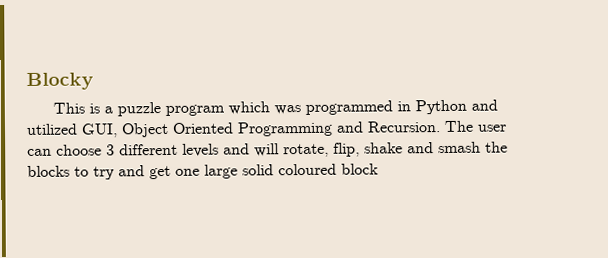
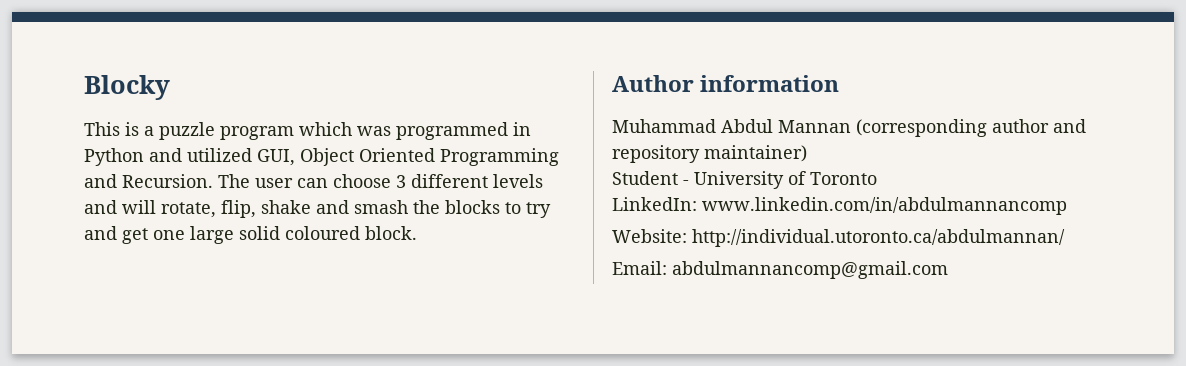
- The user can choose 3 different levels and will rotate, flip, shake and smash the blocks to try and get one large solid coloured block
+ The user can choose 3 different levels and will rotate, flip, shake and smash the blocks to try and get one large solid coloured block.
+ Author information
+ Muhammad Abdul Mannan (corresponding author and repository maintainer)
+ Student - University of Toronto
+ LinkedIn: www.linkedin.com/in/abdulmannancomp
+ Website: http://individual.utoronto.ca/abdulmannan/
+ Email: abdulmannancomp@gmail.com

